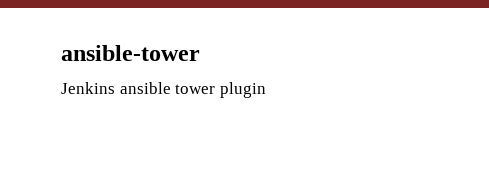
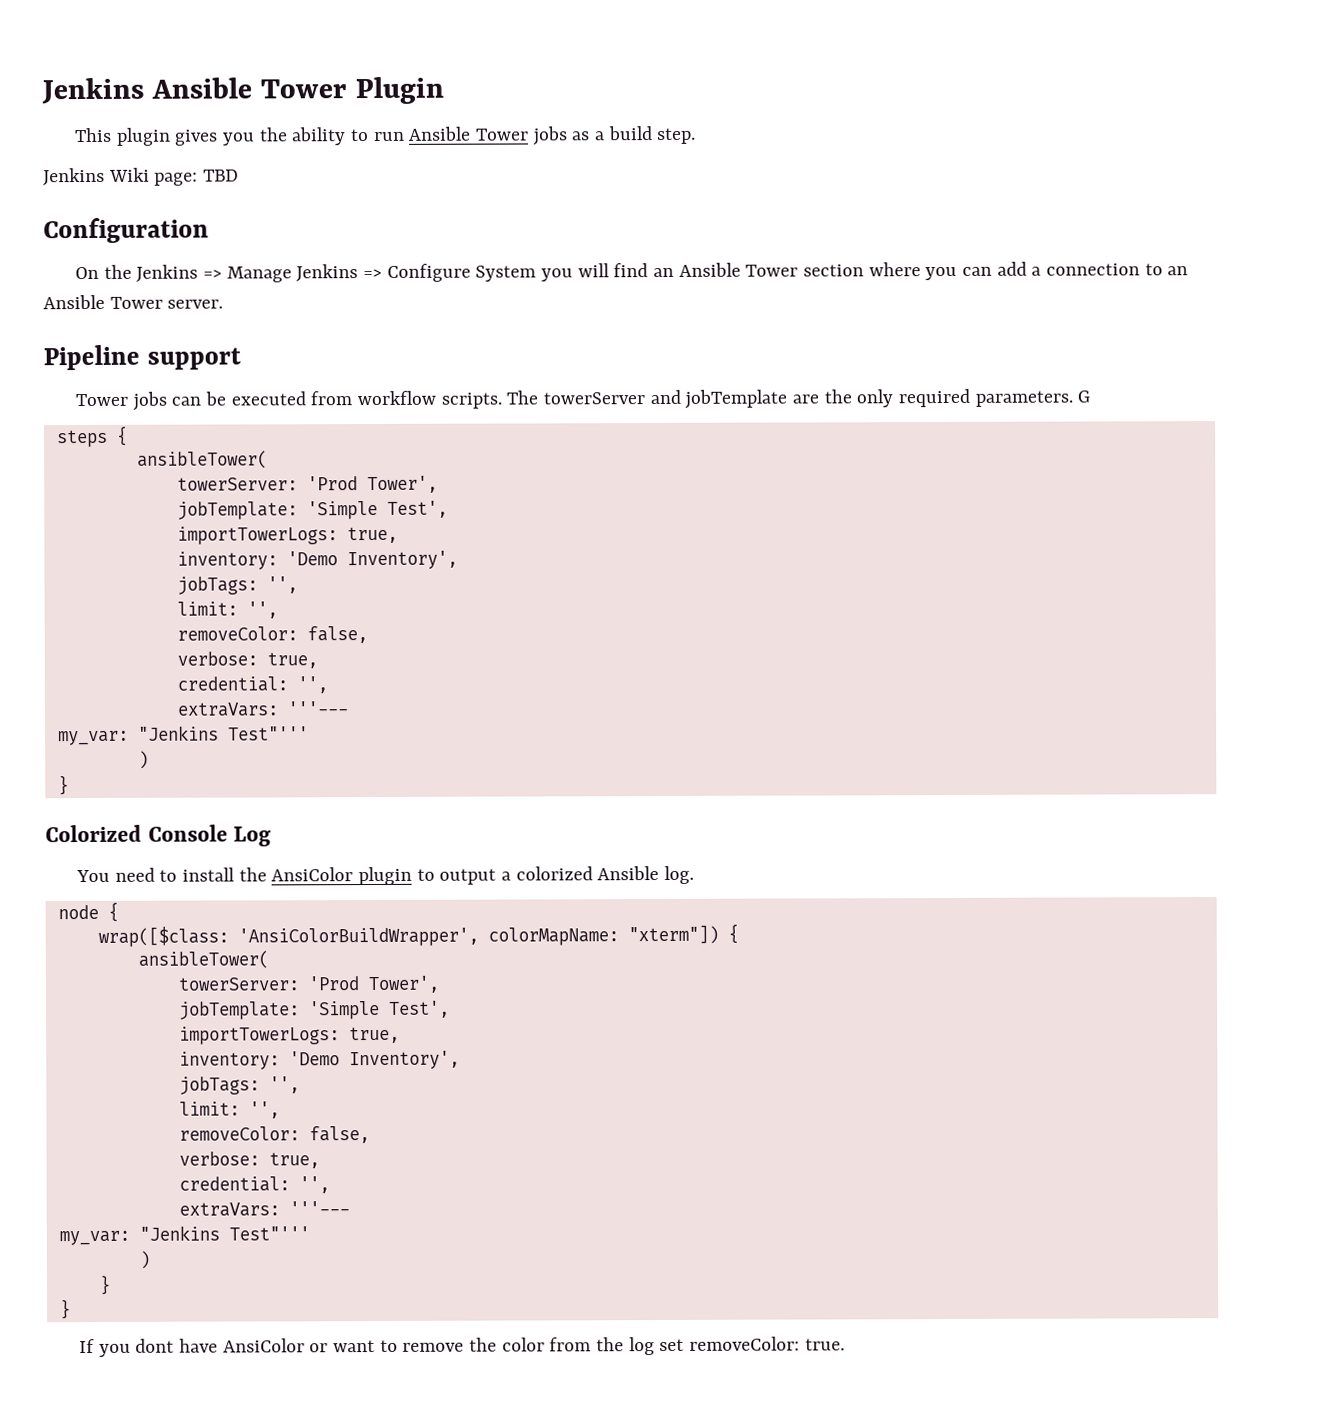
- ansible-tower
- Jenkins ansible tower plugin
+ Jenkins Ansible Tower Plugin
+ This plugin gives you the ability to run Ansible Tower jobs as a build step.
+ Jenkins Wiki page: TBD
+ Configuration
+ On the Jenkins => Manage Jenkins => Configure System you will find an Ansible Tower section where you can add a connection to an Ansible Tower server.
+ Pipeline support
+ Tower jobs can be executed from workflow scripts. The towerServer and jobTemplate are the only required parameters. G
+ steps {
+ ansibleTower(
+ towerServer: 'Prod Tower',
+ jobTemplate: 'Simple Test',
+ importTowerLogs: true,
+ inventory: 'Demo Inventory',
+ jobTags: '',
+ limit: '',
+ removeColor: false,
+ verbose: true,
+ credential: '',
+ extraVars: '''---
+ my_var: "Jenkins Test"'''
+ )
+ }
+ Colorized Console Log
+ You need to install the AnsiColor plugin to output a colorized Ansible log.
+ node {
+ wrap([$class: 'AnsiColorBuildWrapper', colorMapName: "xterm"]) {
+ ansibleTower(
+ towerServer: 'Prod Tower',
+ jobTemplate: 'Simple Test',
+ importTowerLogs: true,
+ inventory: 'Demo Inventory',
+ jobTags: '',
+ limit: '',
+ removeColor: false,
+ verbose: true,
+ credential: '',
+ extraVars: '''---
+ my_var: "Jenkins Test"'''
+ )
+ }
+ }
+ If you dont have AnsiColor or want to remove the color from the log set removeColor: true.

